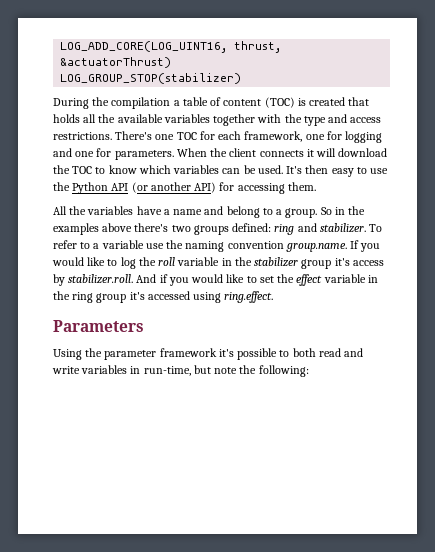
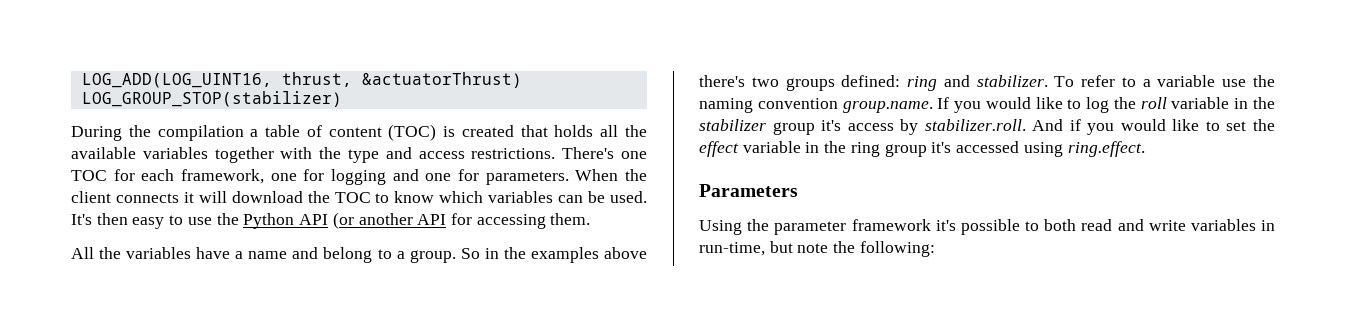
- LOG_ADD_CORE(LOG_UINT16, thrust, &actuatorThrust)
+ LOG_ADD(LOG_UINT16, thrust, &actuatorThrust)
- It's then easy to use the Python API (or another API) for accessing them.
+ It's then easy to use the Python API (or another API for accessing them.

